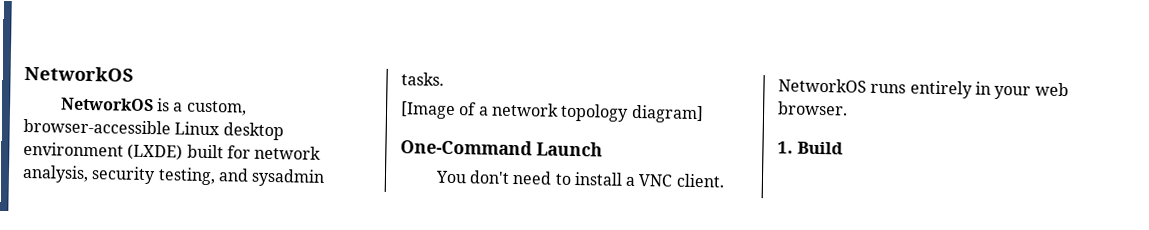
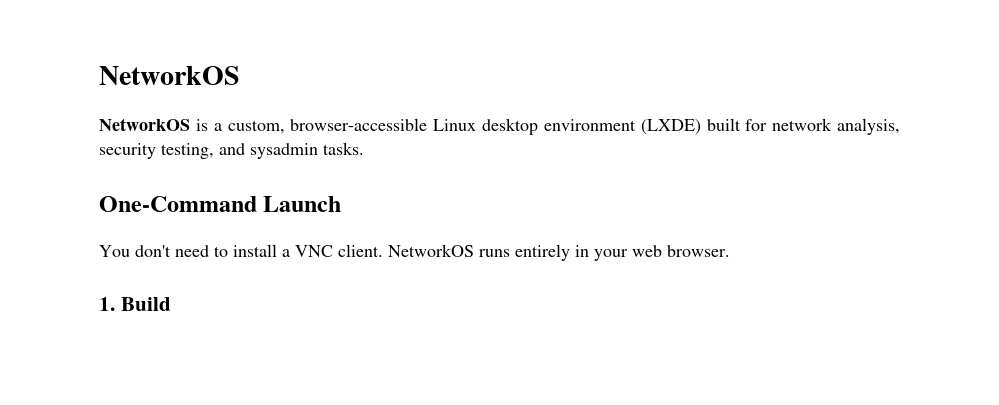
- [Image of a network topology diagram]

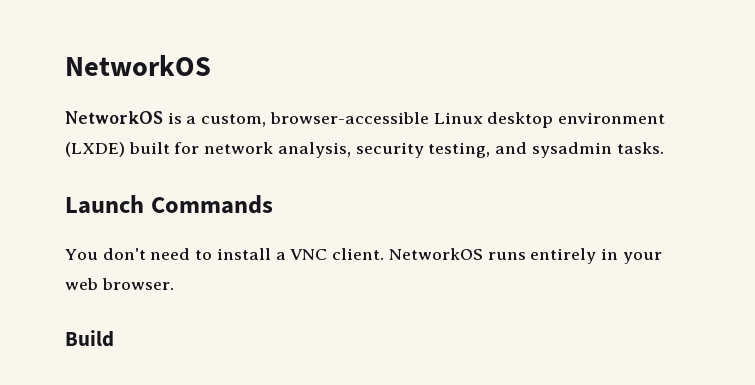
- One-Command Launch
+ Launch Commands
- 1. Build
+ Build

